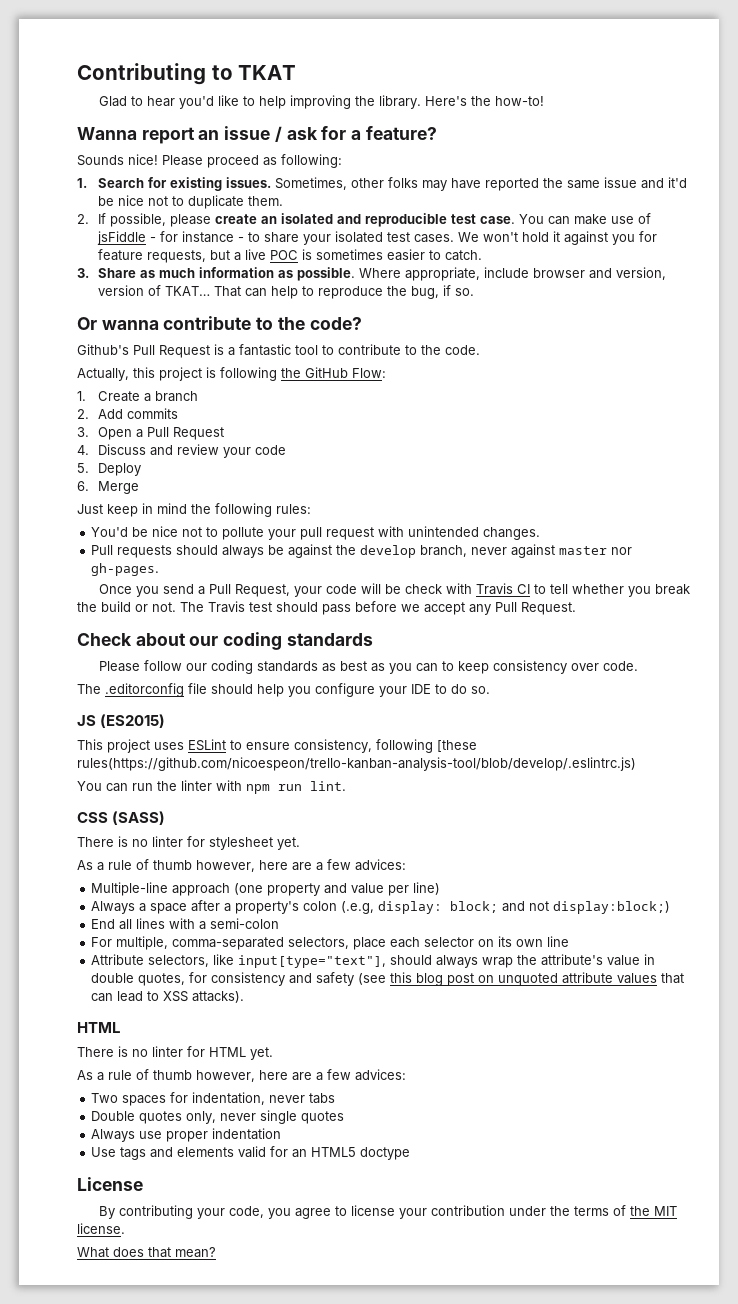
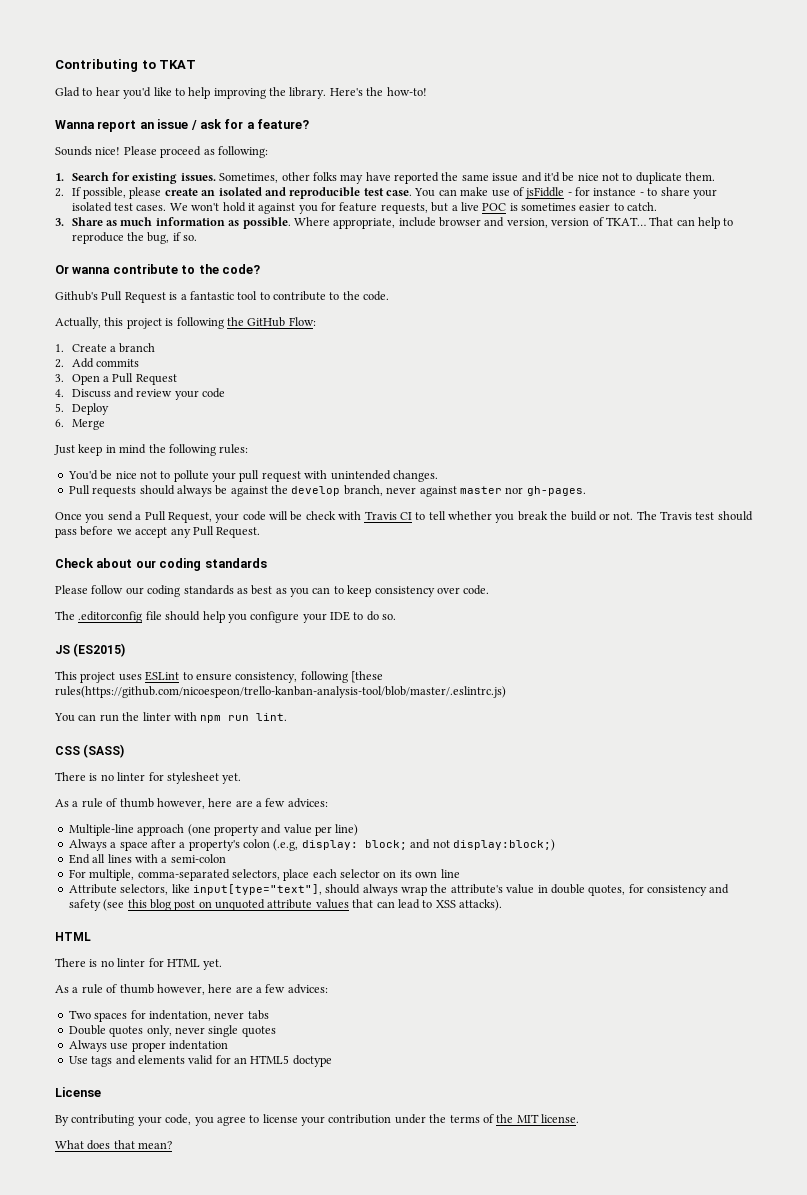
- This project uses ESLint to ensure consistency, following [these rules(https://github.com/nicoespeon/trello-kanban-analysis-tool/blob/develop/.eslintrc.js)
+ This project uses ESLint to ensure consistency, following [these rules(https://github.com/nicoespeon/trello-kanban-analysis-tool/blob/master/.eslintrc.js)

